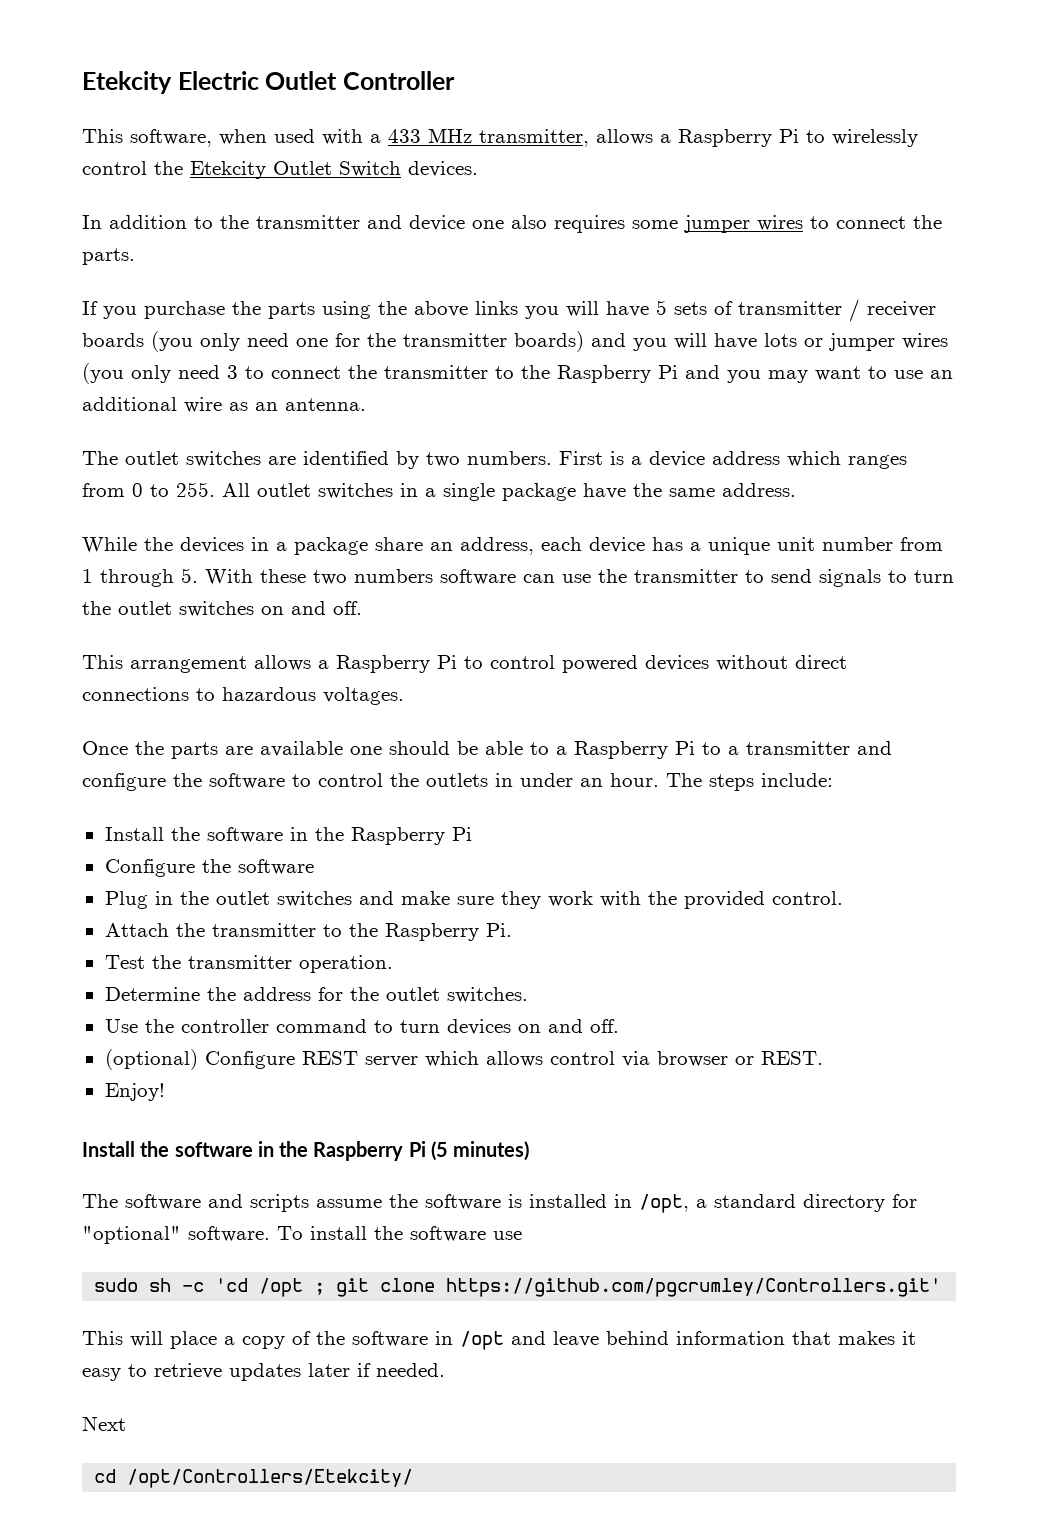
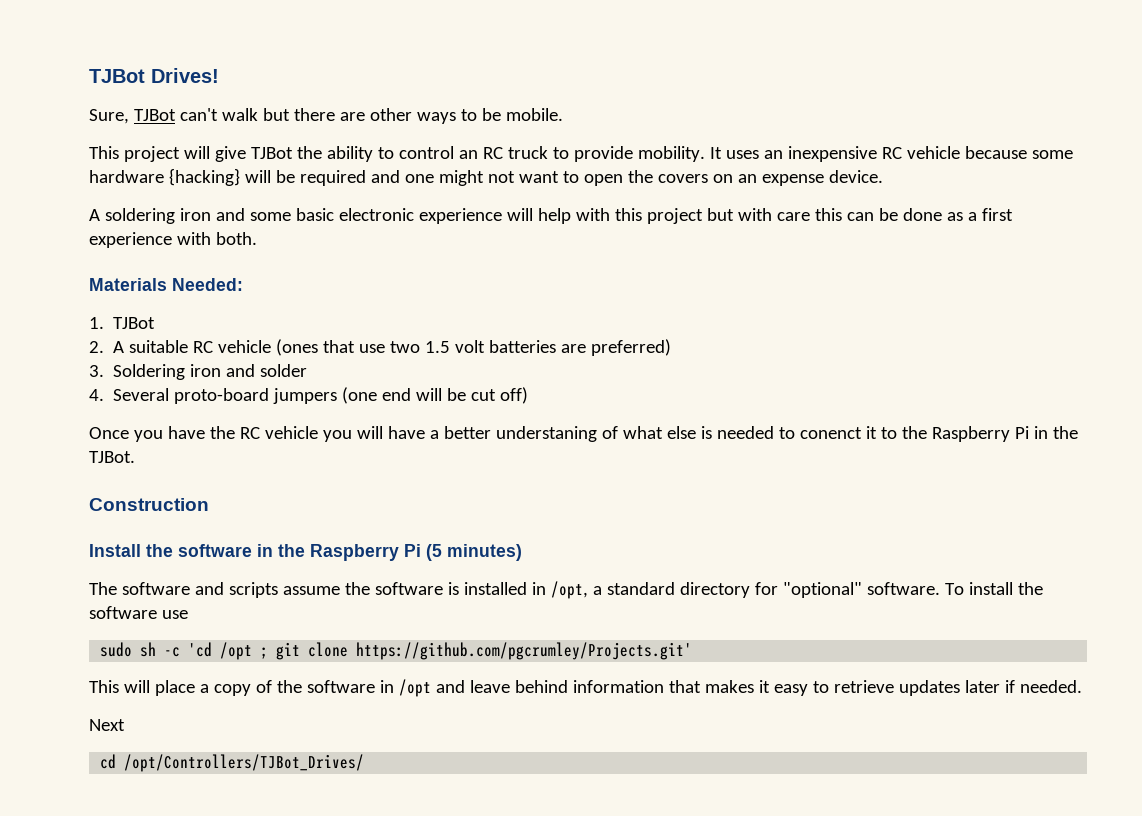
- Etekcity Electric Outlet Controller
- This software, when used with a 433 MHz transmitter, allows a Raspberry Pi to wirelessly control the Etekcity Outlet Switch devices.
- In addition to the transmitter and device one also requires some jumper wires to connect the parts.
- If you purchase the parts using the above links you will have 5 sets of transmitter / receiver boards (you only need one for the transmitter boards) and you will have lots or jumper wires (you only need 3 to connect the transmitter to the Raspberry Pi and you may want to use an additional wire as an antenna.
- The outlet switches are identified by two numbers. First is a device address which ranges from 0 to 255. All outlet switches in a single package have the same address.
- While the devices in a package share an address, each device has a unique unit number from 1 through 5. With these two numbers software can use the transmitter to send signals to turn the outlet switches on and off.
- This arrangement allows a Raspberry Pi to control powered devices without direct connections to hazardous voltages.
- Once the parts are available one should be able to a Raspberry Pi to a transmitter and configure the software to control the outlets in under an hour. The steps include:
- Install the software in the Raspberry Pi
- Configure the software
- Plug in the outlet switches and make sure they work with the provided control.
- Attach the transmitter to the Raspberry Pi.
- Test the transmitter operation.
- Determine the address for the outlet switches.
- Use the controller command to turn devices on and off.
- (optional) Configure REST server which allows control via browser or REST.
- Enjoy!
+ TJBot Drives!
+ Sure, TJBot can't walk but there are other ways to be mobile.
+ This project will give TJBot the ability to control an RC truck to provide mobility. It uses an inexpensive RC vehicle because some hardware {hacking} will be required and one might not want to open the covers on an expense device.
+ A soldering iron and some basic electronic experience will help with this project but with care this can be done as a first experience with both.
+ Materials Needed:
+ 1. TJBot
+ 2. A suitable RC vehicle (ones that use two 1.5 volt batteries are preferred)
+ 3. Soldering iron and solder
+ 4. Several proto-board jumpers (one end will be cut off)
+ Once you have the RC vehicle you will have a better understaning of what else is needed to conenct it to the Raspberry Pi in the TJBot.
+ Construction
- sudo sh -c 'cd /opt ; git clone https://github.com/pgcrumley/Controllers.git'
+ sudo sh -c 'cd /opt ; git clone https://github.com/pgcrumley/Projects.git'
- cd /opt/Controllers/Etekcity/
+ cd /opt/Controllers/TJBot_Drives/

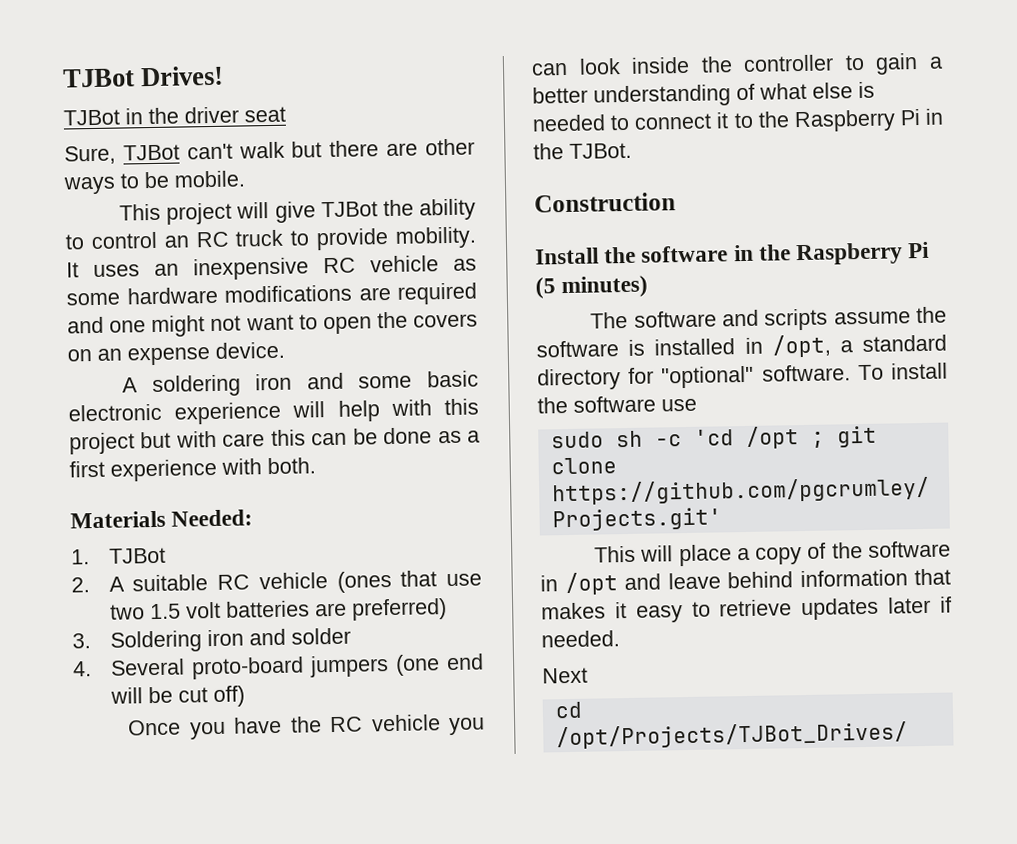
+ TJBot in the driver seat
- It uses an inexpensive RC vehicle because some hardware {hacking} will be required and one might not want to open the covers on an expense device.
+ It uses an inexpensive RC vehicle as some hardware modifications are required and one might not want to open the covers on an expense device.
- Once you have the RC vehicle you will have a better understaning of what else is needed to conenct it to the Raspberry Pi in the TJBot.
+ Once you have the RC vehicle you can look inside the controller to gain a better understanding of what else is needed to connect it to the Raspberry Pi in the TJBot.
- cd /opt/Controllers/TJBot_Drives/
+ cd /opt/Projects/TJBot_Drives/

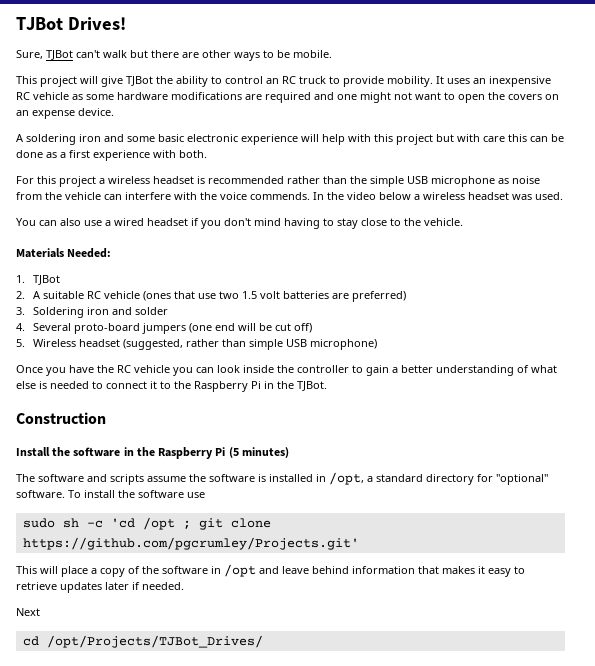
- TJBot in the driver seat
+ For this project a wireless headset is recommended rather than the simple USB microphone as noise from the vehicle can interfere with the voice commends. In the video below a wireless headset was used.
+ You can also use a wired headset if you don't mind having to stay close to the vehicle.
+ 5. Wireless headset (suggested, rather than simple USB microphone)

